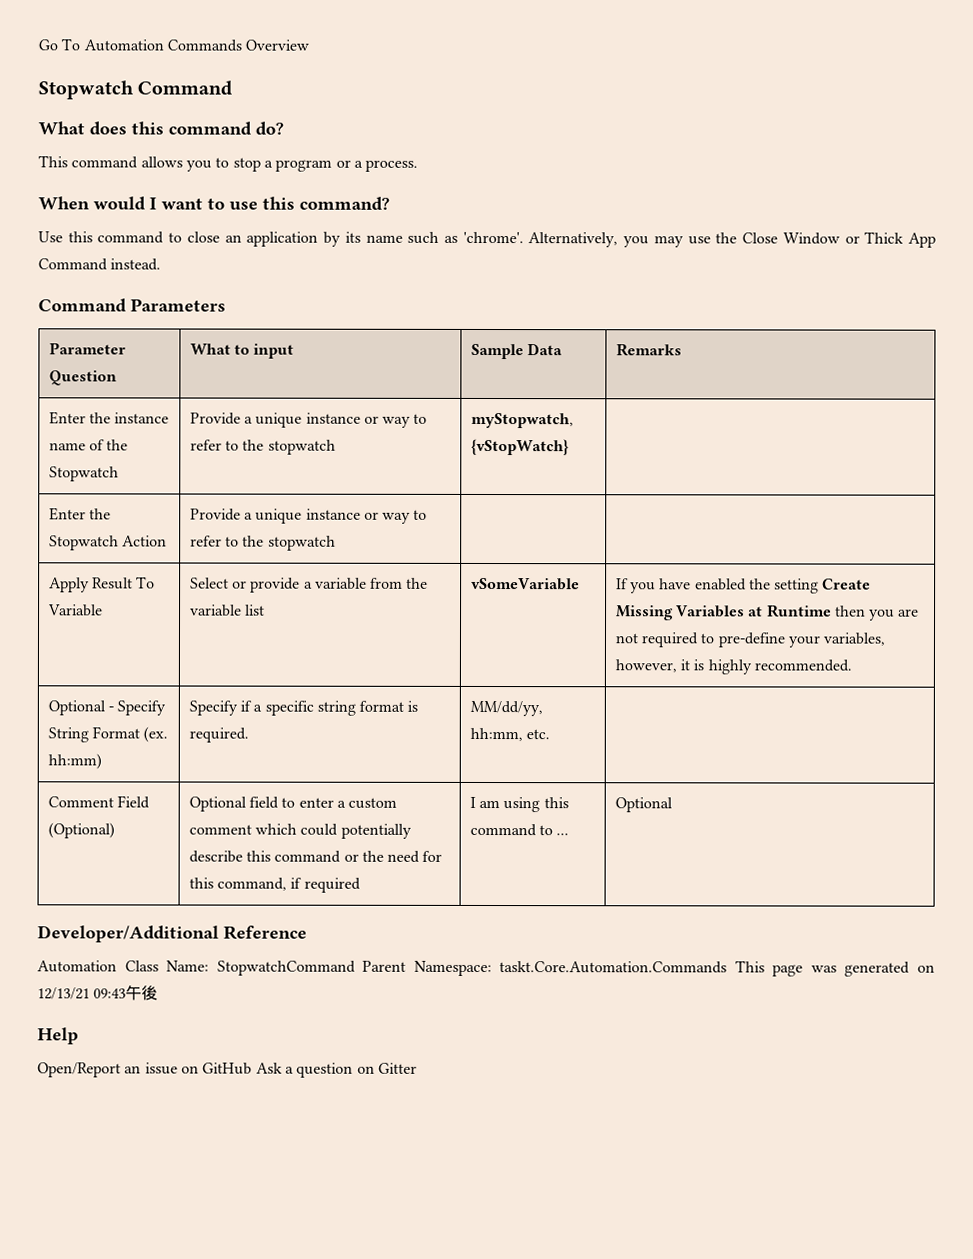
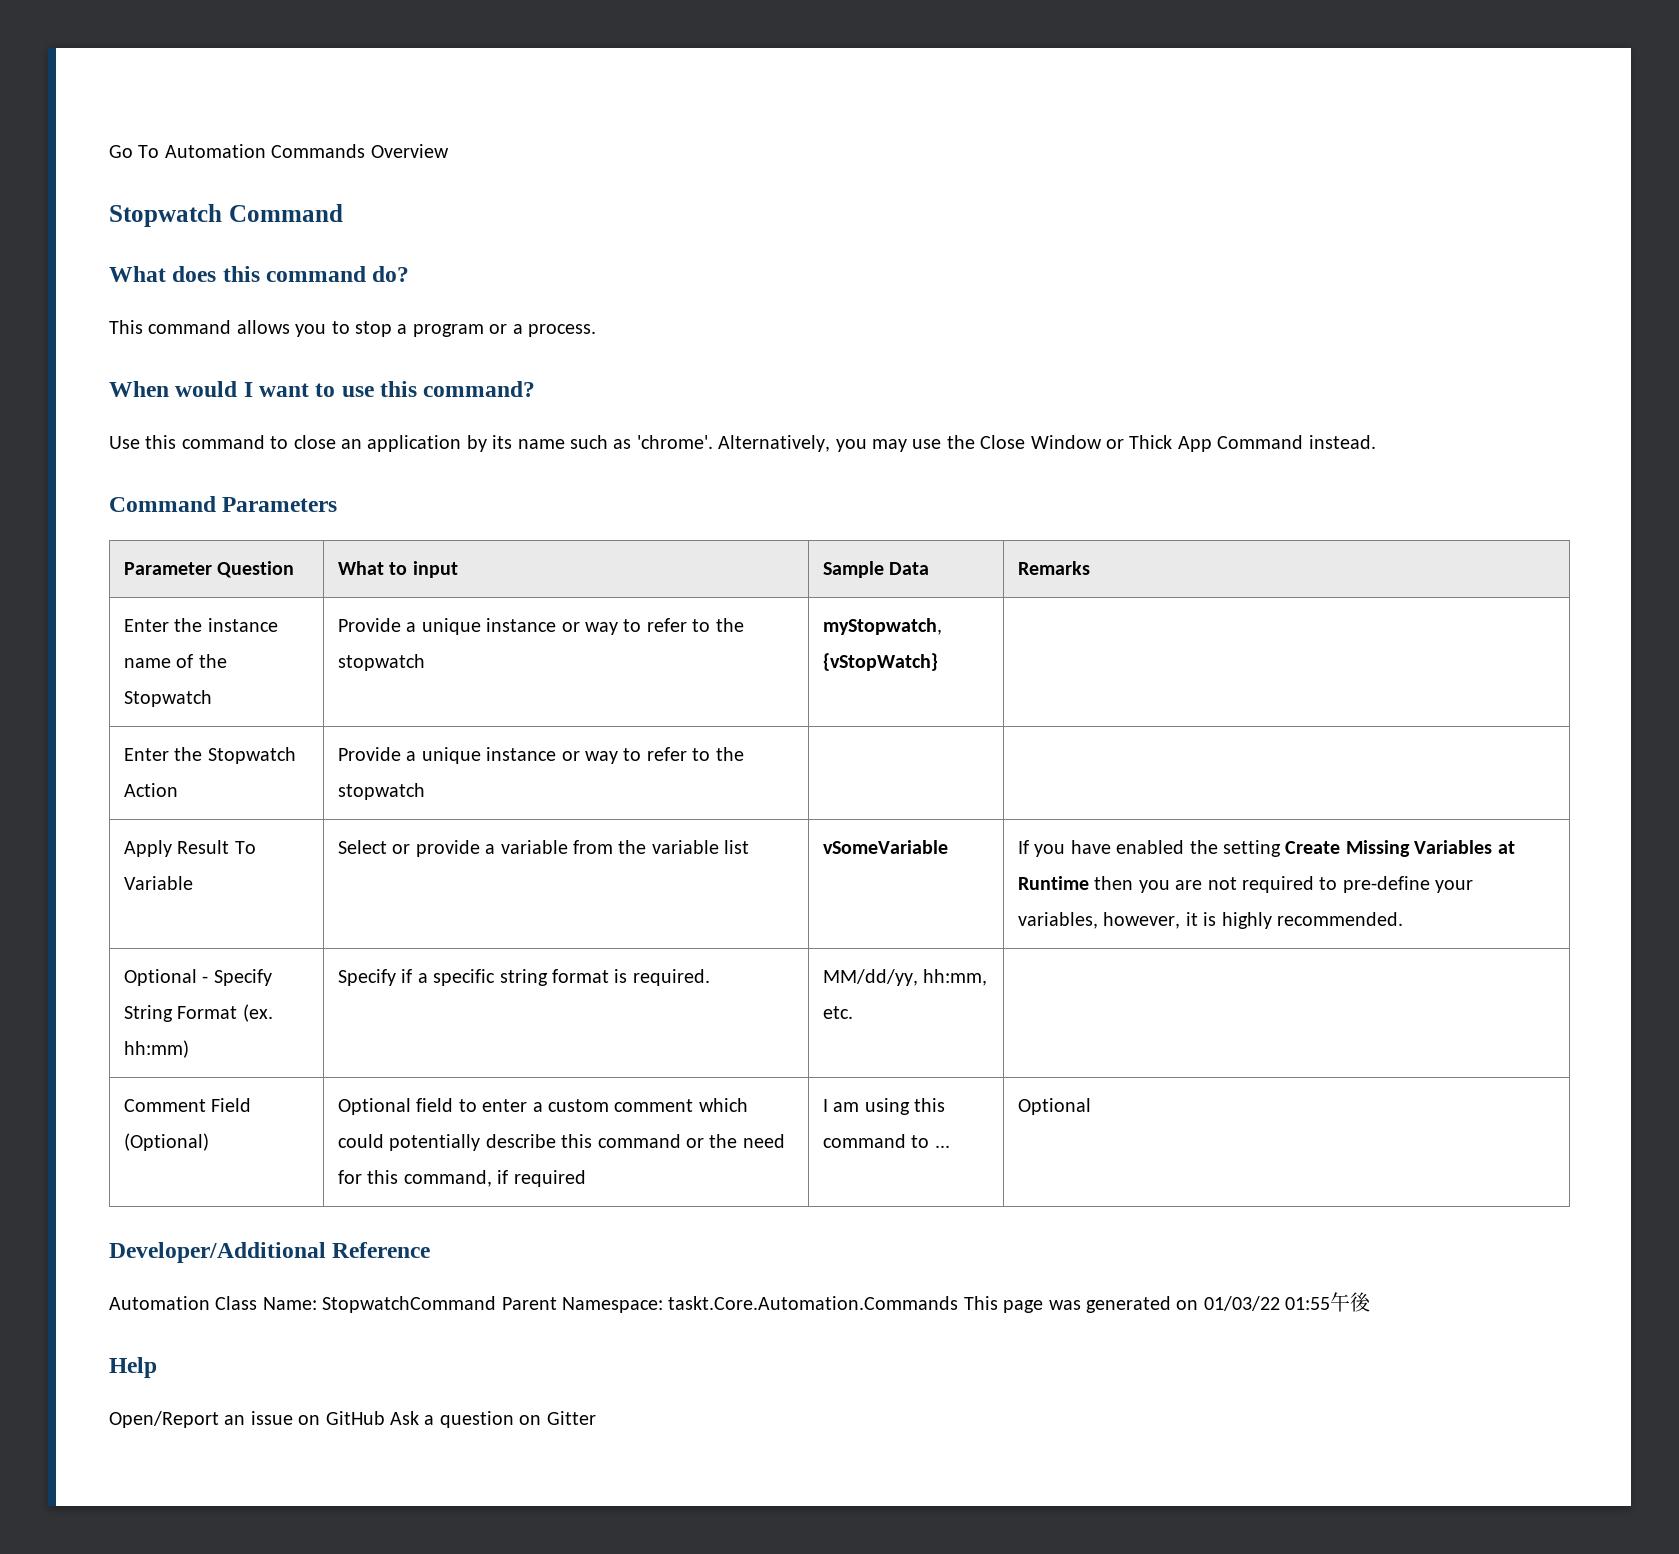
- Automation Class Name: StopwatchCommand Parent Namespace: taskt.Core.Automation.Commands This page was generated on 12/13/21 09:43午後
+ Automation Class Name: StopwatchCommand Parent Namespace: taskt.Core.Automation.Commands This page was generated on 01/03/22 01:55午後

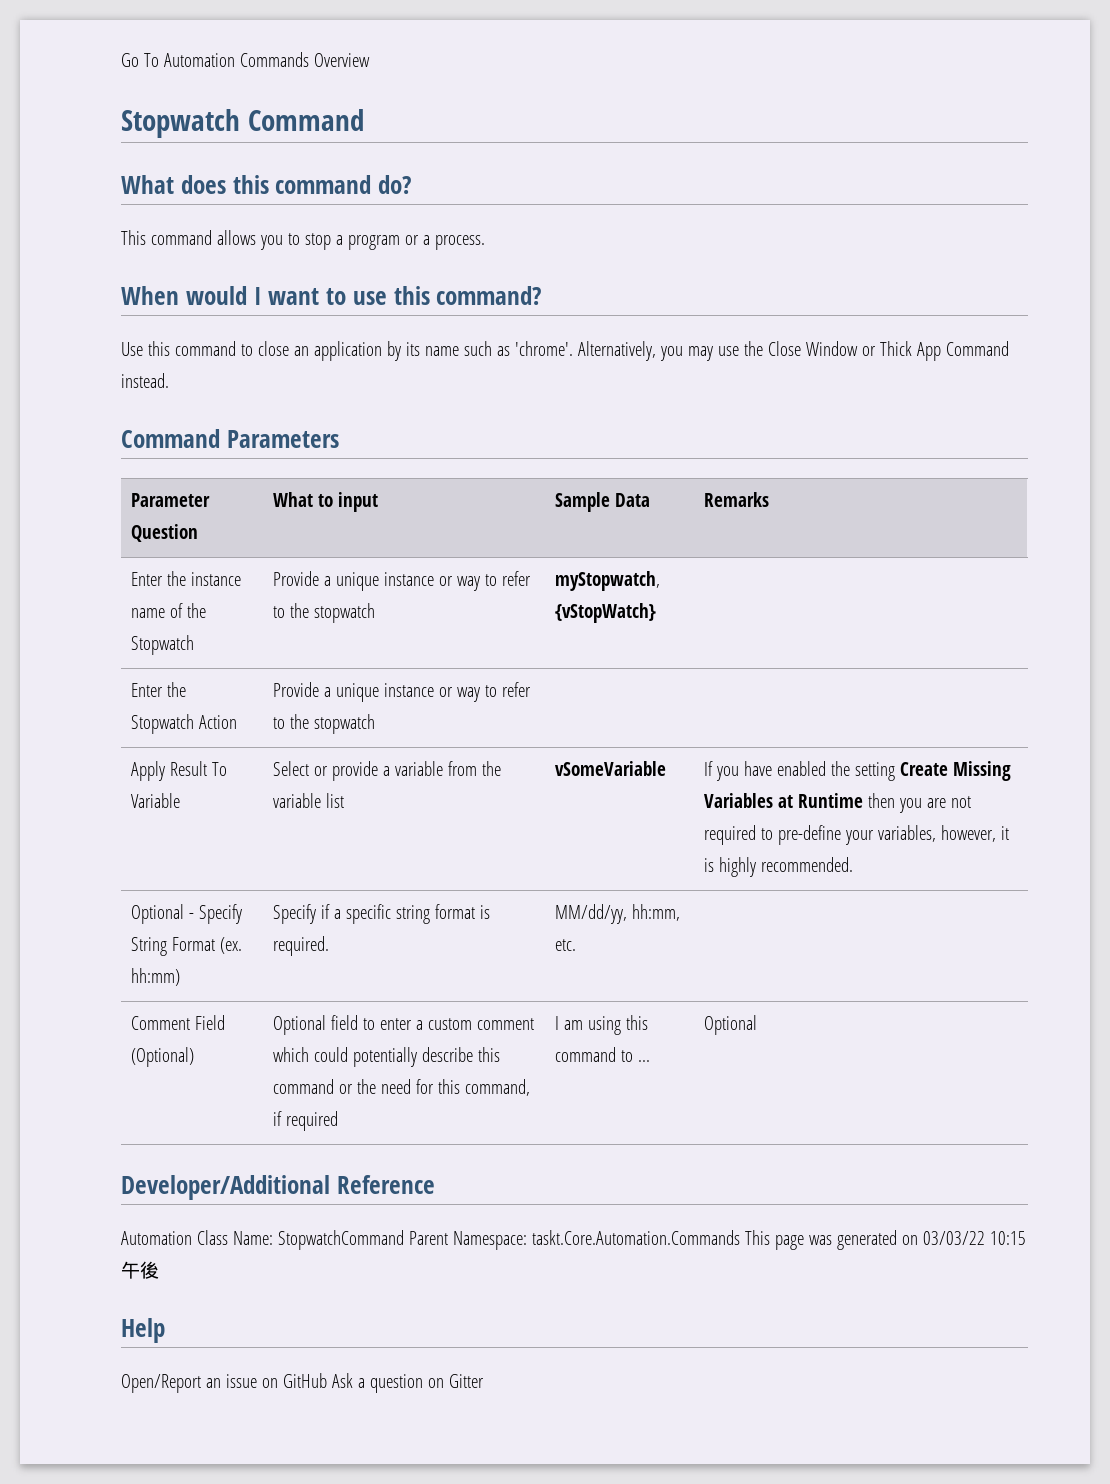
- Automation Class Name: StopwatchCommand Parent Namespace: taskt.Core.Automation.Commands This page was generated on 01/03/22 01:55午後
+ Automation Class Name: StopwatchCommand Parent Namespace: taskt.Core.Automation.Commands This page was generated on 03/03/22 10:15午後

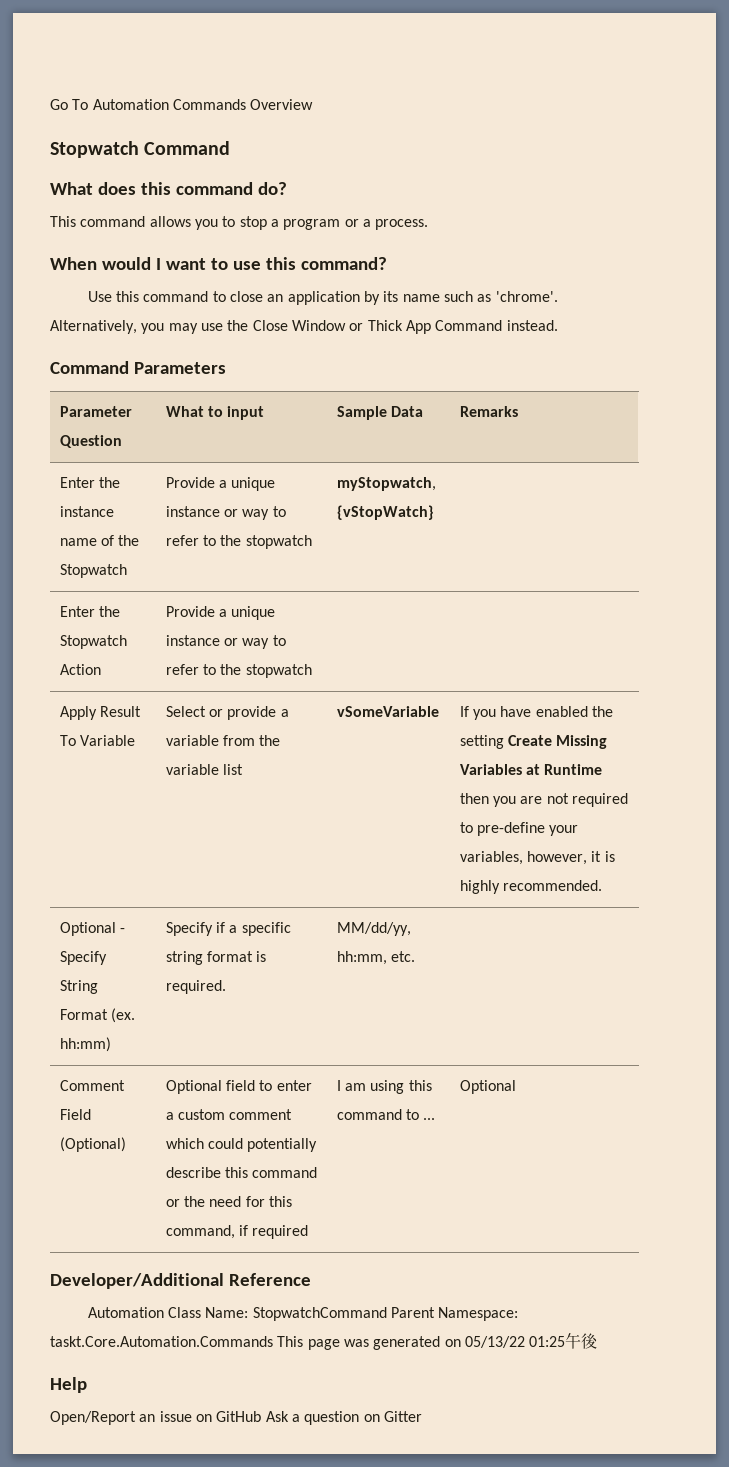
- Automation Class Name: StopwatchCommand Parent Namespace: taskt.Core.Automation.Commands This page was generated on 03/03/22 10:15午後
+ Automation Class Name: StopwatchCommand Parent Namespace: taskt.Core.Automation.Commands This page was generated on 05/13/22 01:25午後

